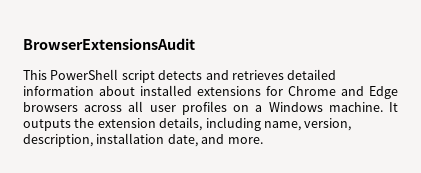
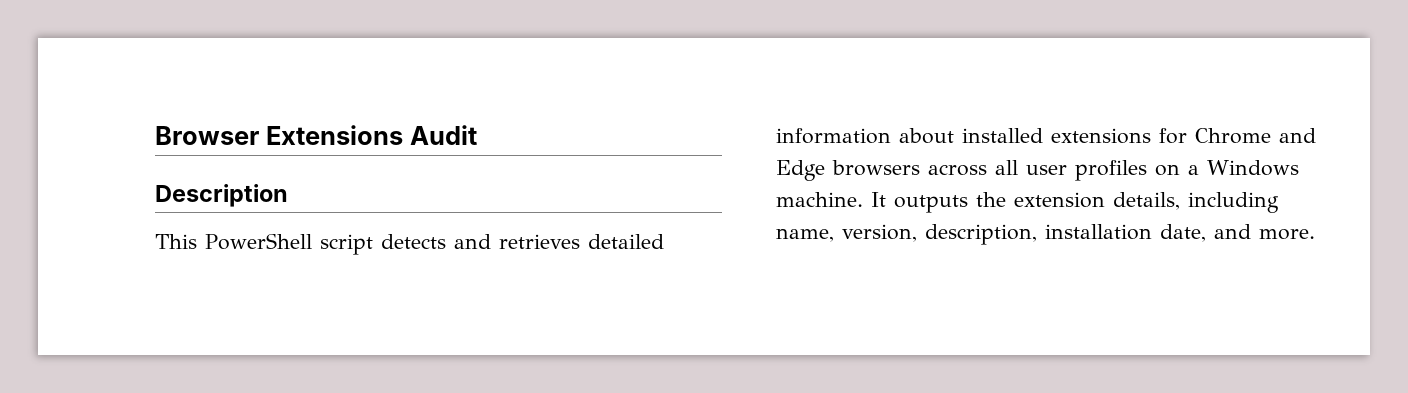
- BrowserExtensionsAudit
+ Browser Extensions Audit
+ Description

